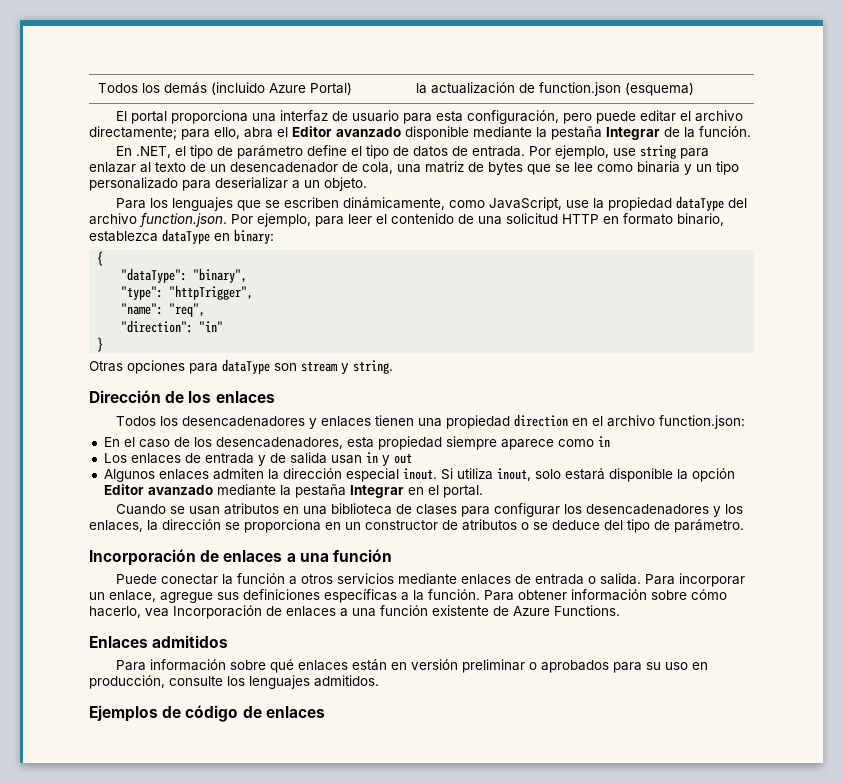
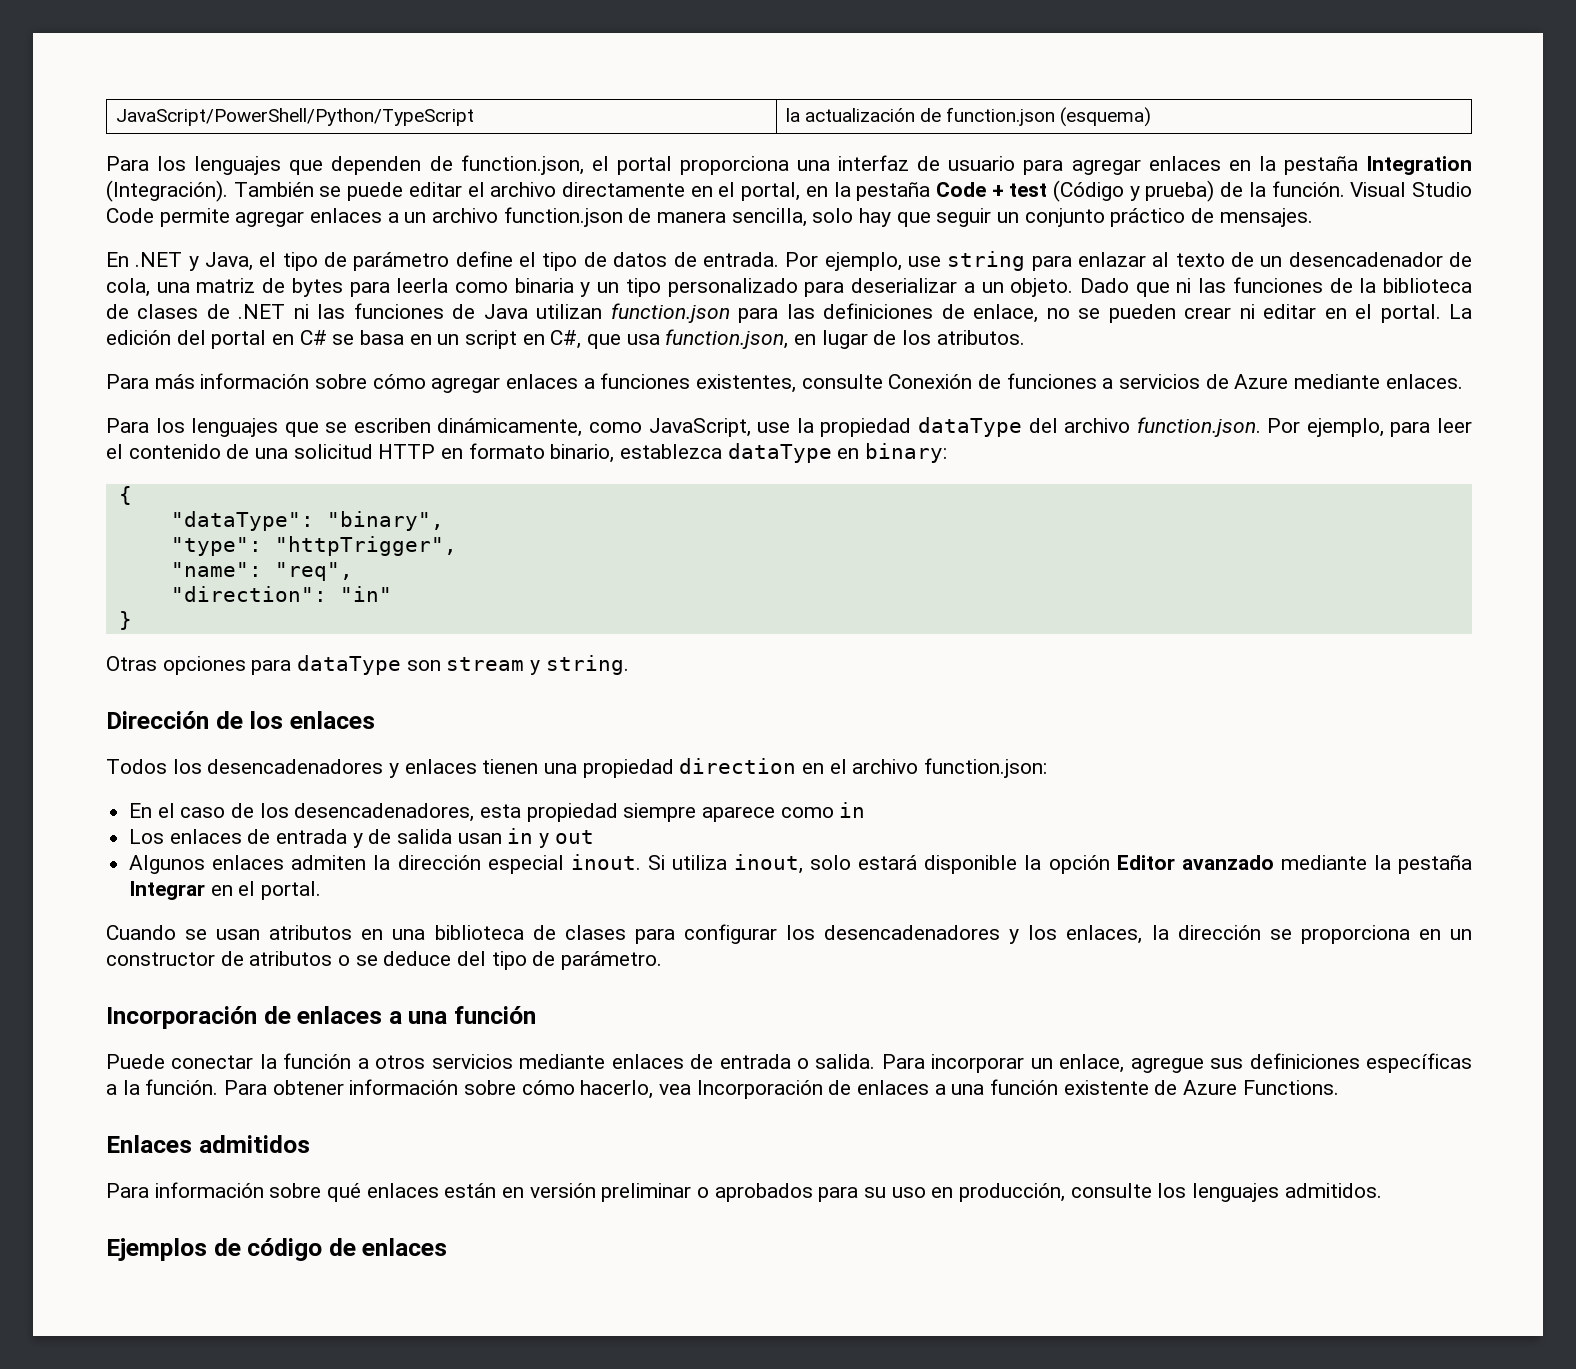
- Todos los demás (incluido Azure Portal) | la actualización de function.json (esquema)
+ JavaScript/PowerShell/Python/TypeScript | la actualización de function.json (esquema)
- El portal proporciona una interfaz de usuario para esta configuración, pero puede editar el archivo directamente; para ello, abra el Editor avanzado disponible mediante la pestaña Integrar de la función.
- En .NET, el tipo de parámetro define el tipo de datos de entrada.
+ Para los lenguajes que dependen de function.json, el portal proporciona una interfaz de usuario para agregar enlaces en la pestaña Integration (Integración). También se puede editar el archivo directamente en el portal, en la pestaña Code + test (Código y prueba) de la función. Visual Studio Code permite agregar enlaces a un archivo function.json de manera sencilla, solo hay que seguir un conjunto práctico de mensajes.
+ En .NET y Java, el tipo de parámetro define el tipo de datos de entrada.
- Por ejemplo, use string para enlazar al texto de un desencadenador de cola, una matriz de bytes que se lee como binaria y un tipo personalizado para deserializar a un objeto.
+ Por ejemplo, use string para enlazar al texto de un desencadenador de cola, una matriz de bytes para leerla como binaria y un tipo personalizado para deserializar a un objeto. Dado que ni las funciones de la biblioteca de clases de .NET ni las funciones de Java utilizan function.json para las definiciones de enlace, no se pueden crear ni editar en el portal. La edición del portal en C# se basa en un script en C#, que usa function.json, en lugar de los atributos.
+ Para más información sobre cómo agregar enlaces a funciones existentes, consulte Conexión de funciones a servicios de Azure mediante enlaces.

